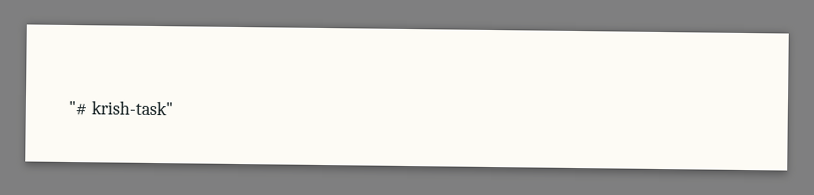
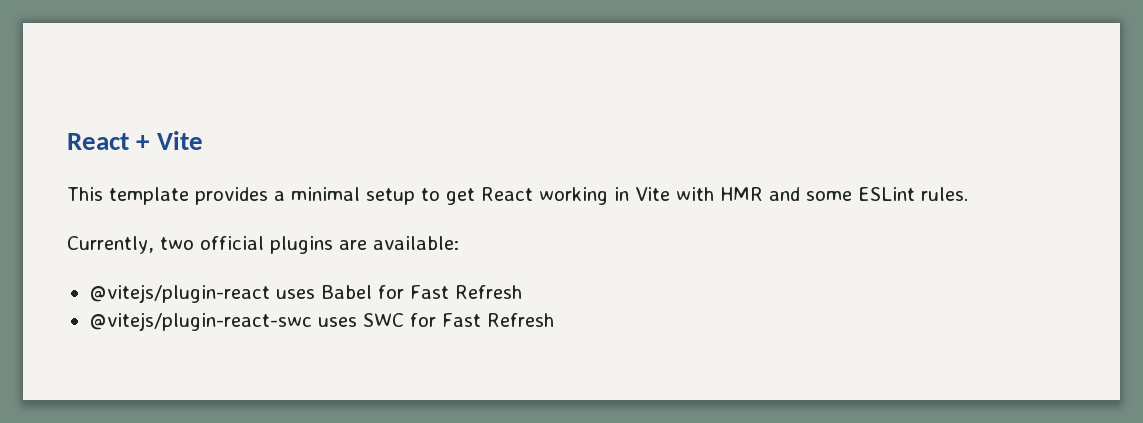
- "# krish-task"
+ React + Vite
+ This template provides a minimal setup to get React working in Vite with HMR and some ESLint rules.
+ Currently, two official plugins are available:
+ @vitejs/plugin-react uses Babel for Fast Refresh
+ @vitejs/plugin-react-swc uses SWC for Fast Refresh

